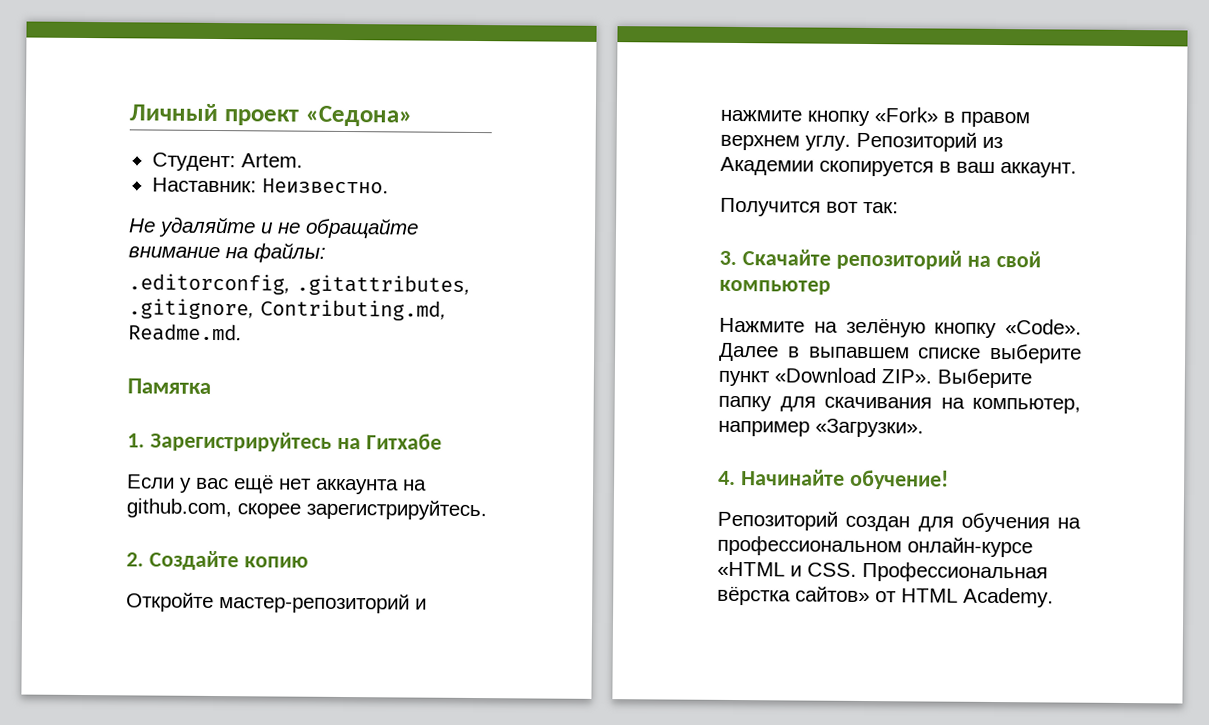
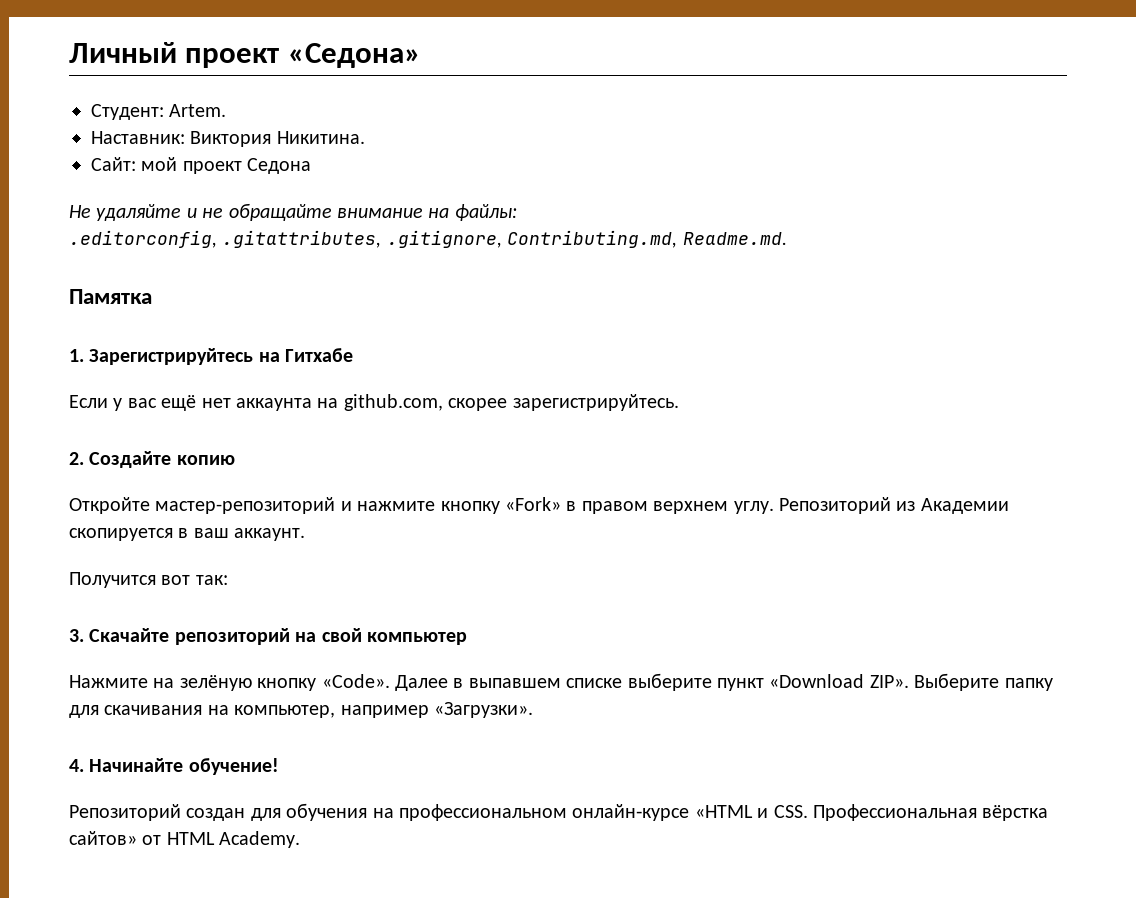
- Наставник: Неизвестно.
+ Наставник: Виктория Никитина.
+ Сайт: мой проект Седона

